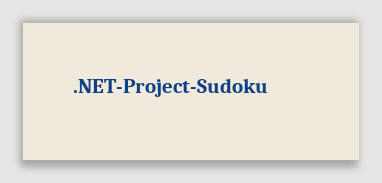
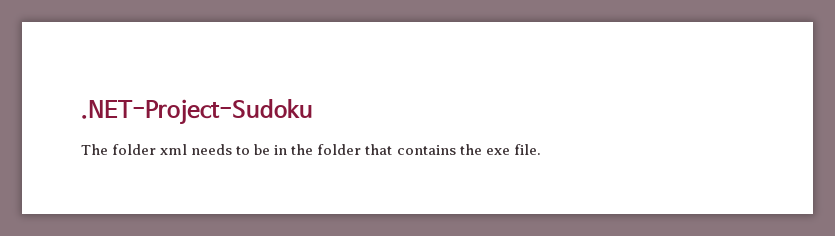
+ The folder xml needs to be in the folder that contains the exe file.

